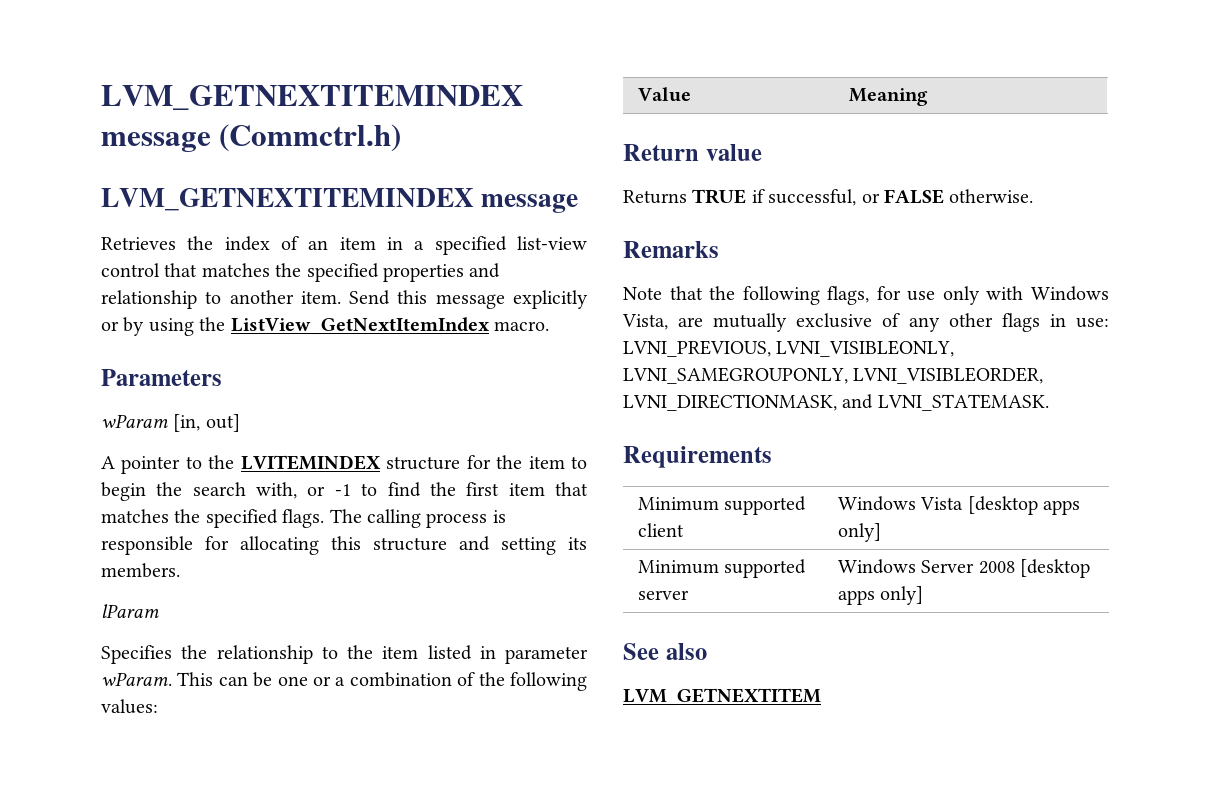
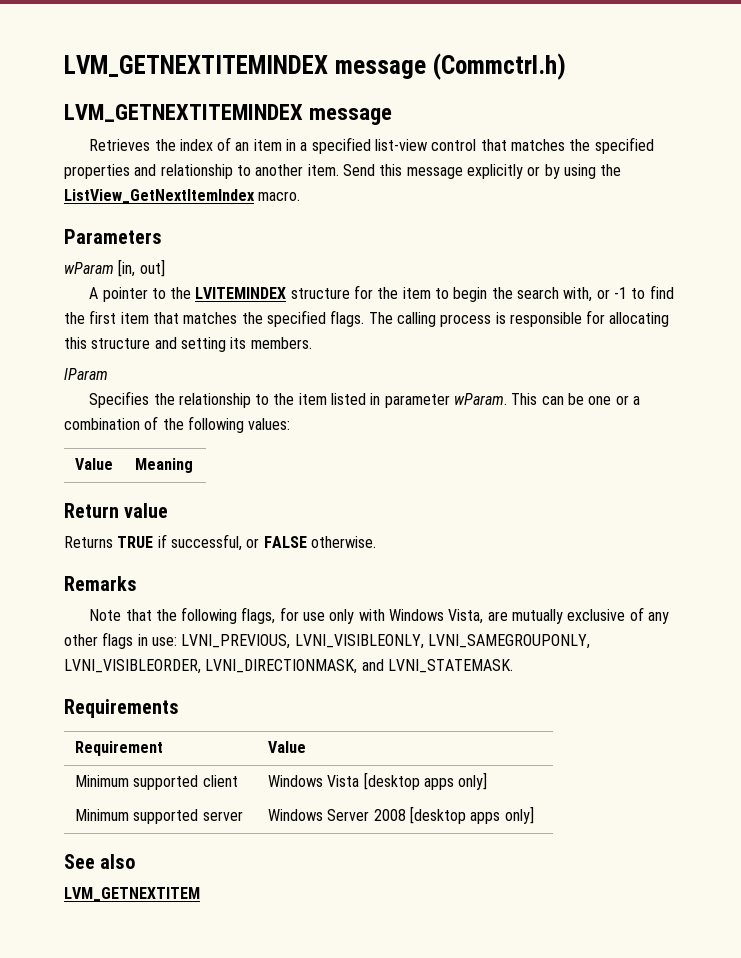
+ Requirement | Value

